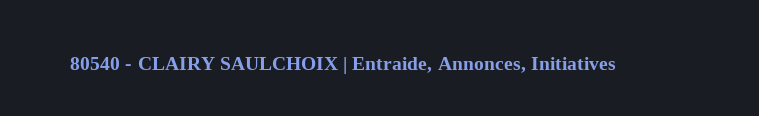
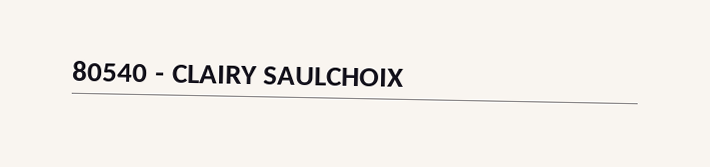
- 80540 - CLAIRY SAULCHOIX | Entraide, Annonces, Initiatives
+ 80540 - CLAIRY SAULCHOIX

